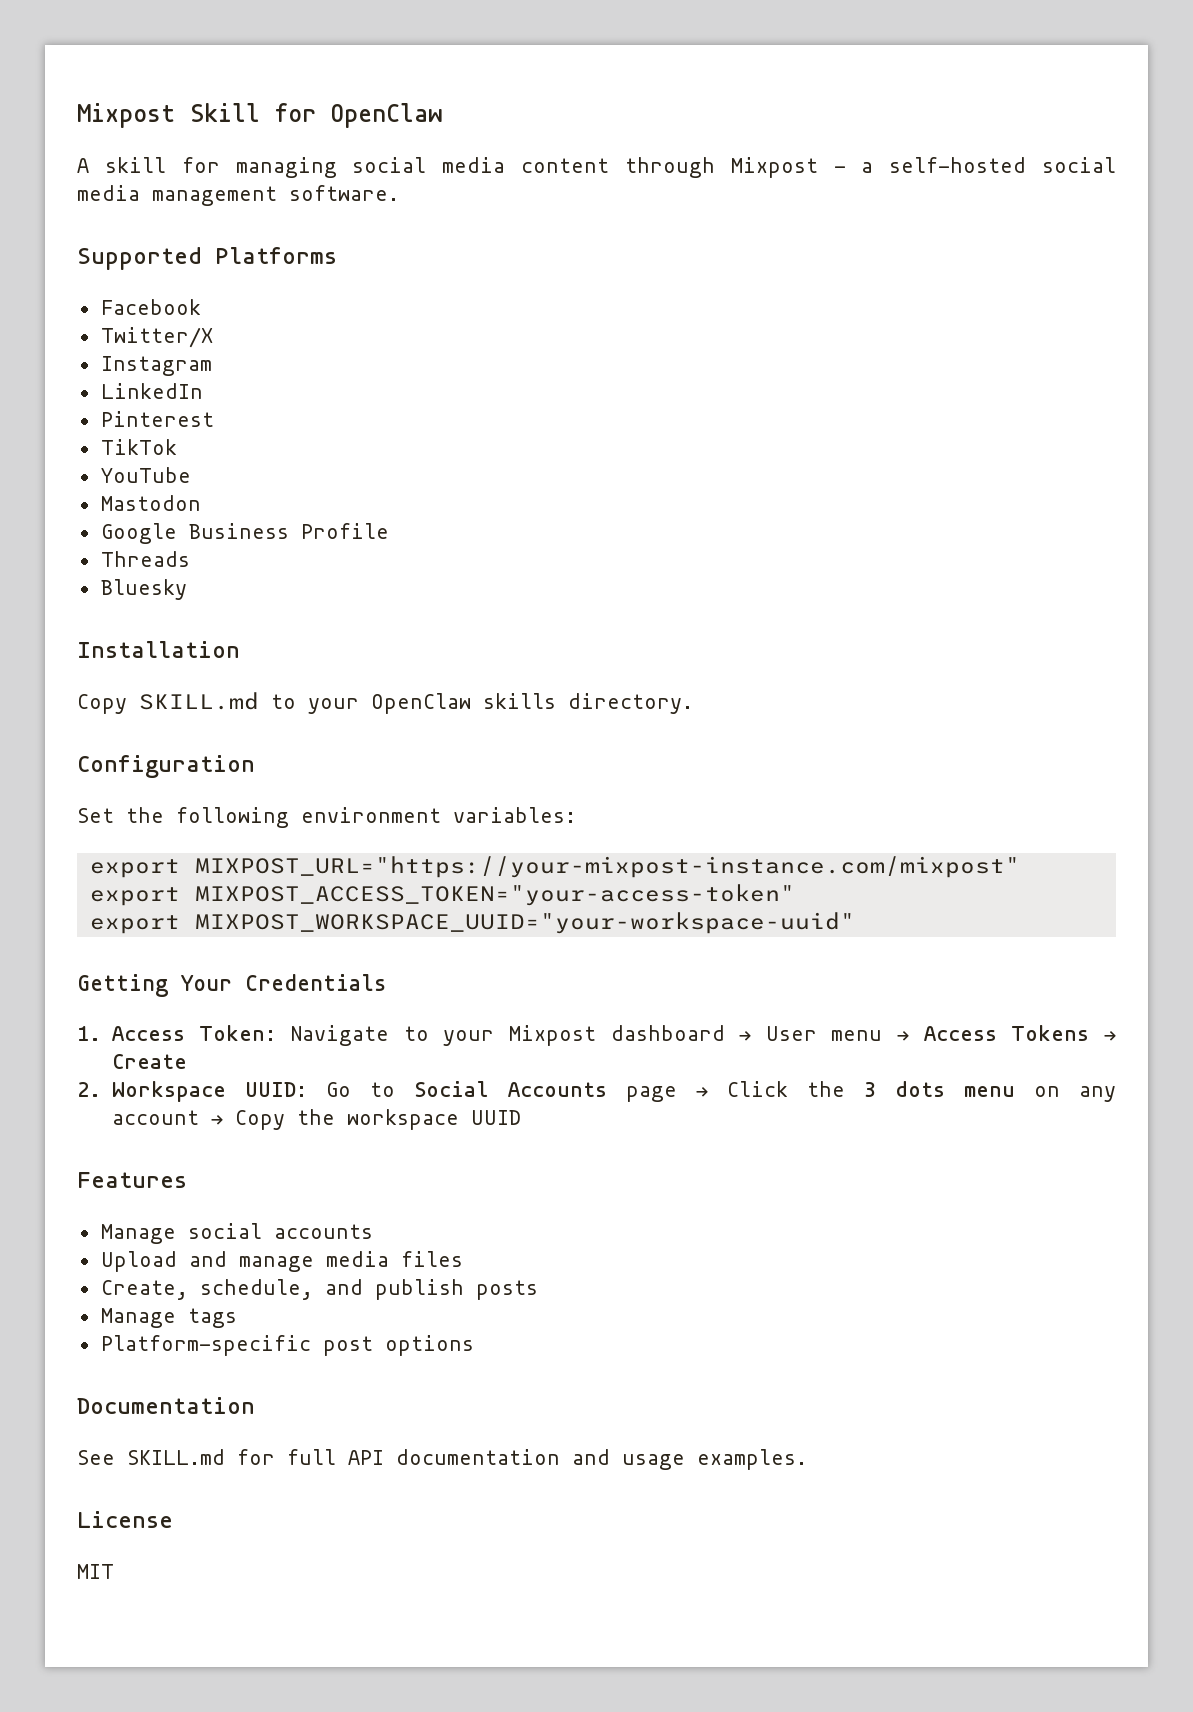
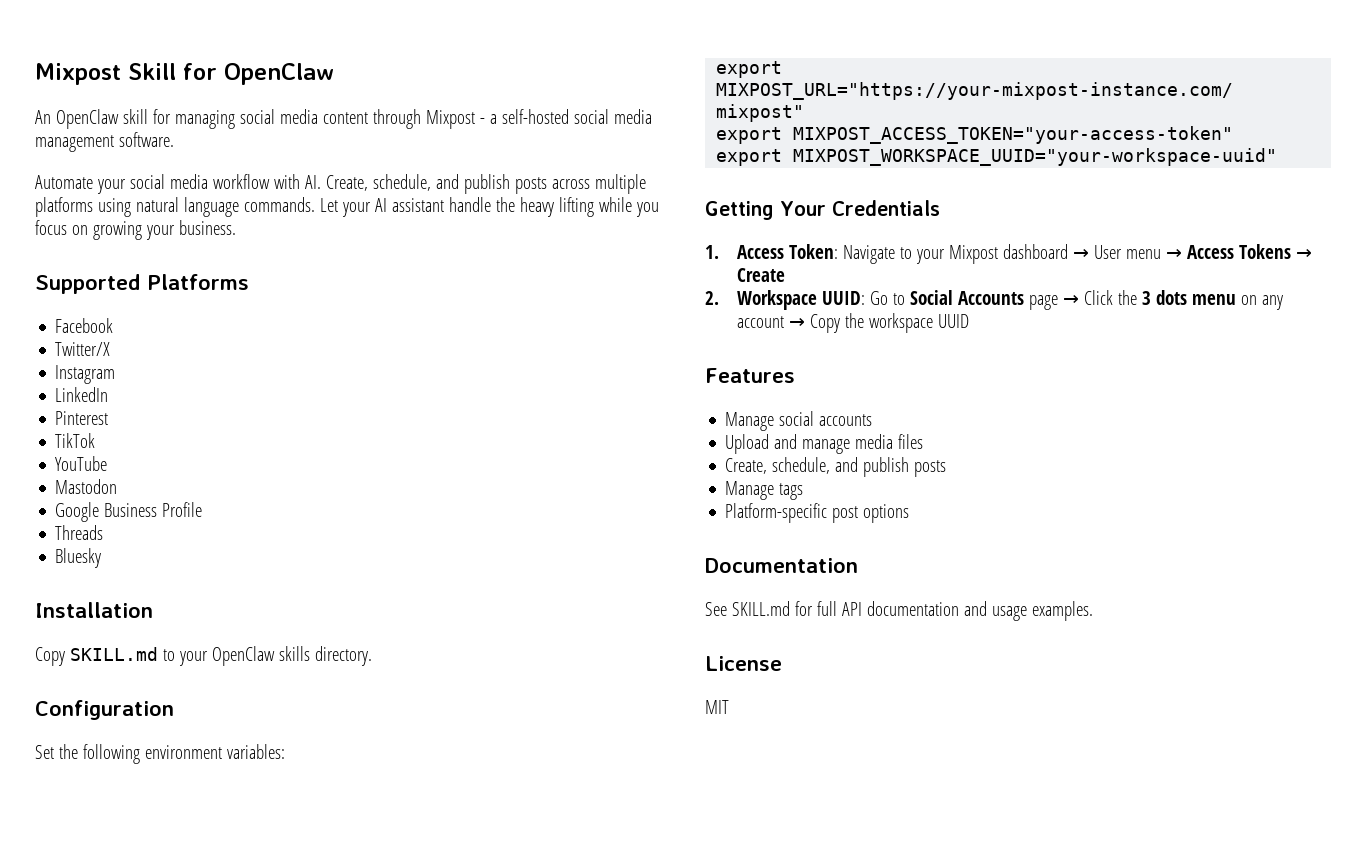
- A skill for managing social media content through Mixpost - a self-hosted social media management software.
+ An OpenClaw skill for managing social media content through Mixpost - a self-hosted social media management software.
+ Automate your social media workflow with AI. Create, schedule, and publish posts across multiple platforms using natural language commands. Let your AI assistant handle the heavy lifting while you focus on growing your business.

